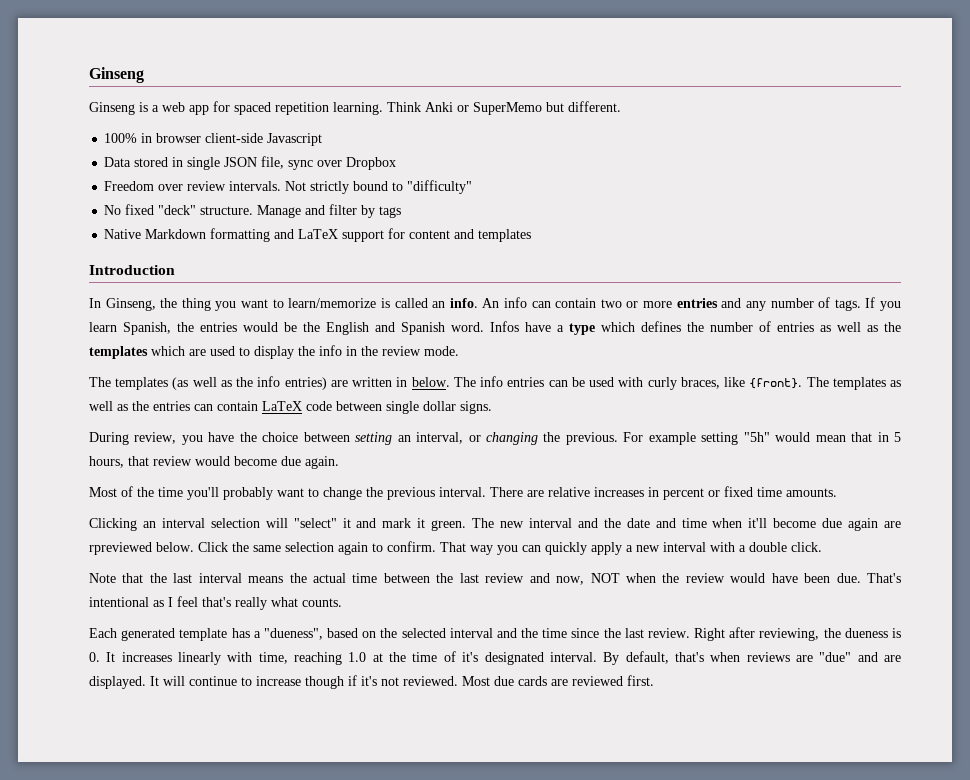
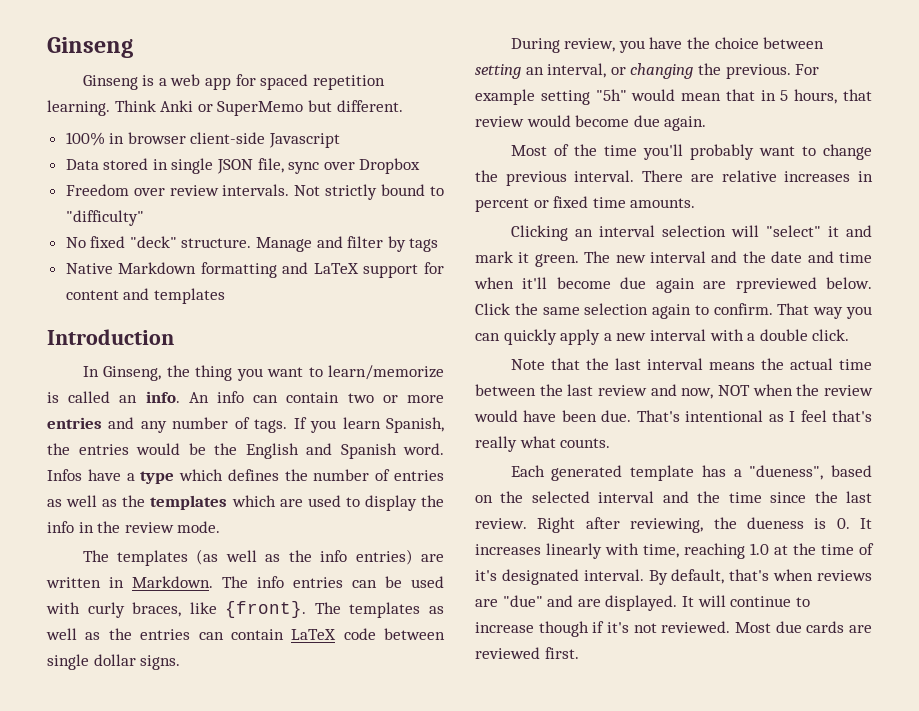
- The templates (as well as the info entries) are written in below.
+ The templates (as well as the info entries) are written in Markdown.

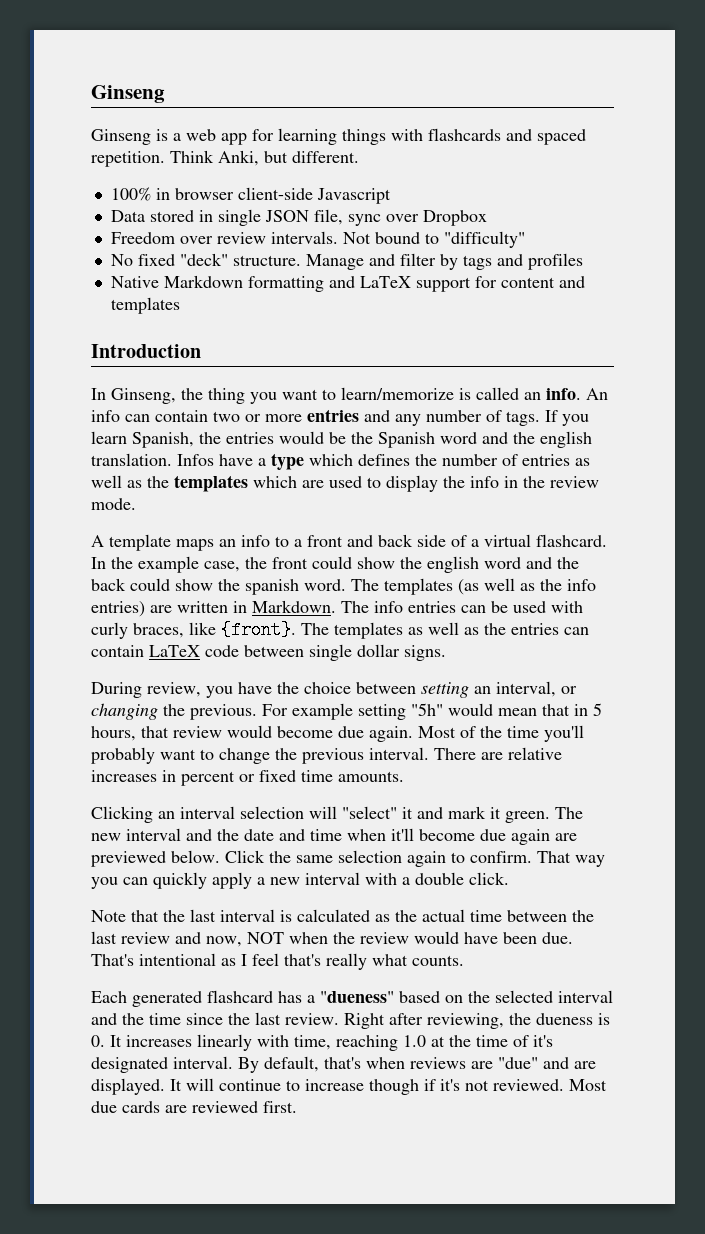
- Ginseng is a web app for spaced repetition learning. Think Anki or SuperMemo but different.
+ Ginseng is a web app for learning things with flashcards and spaced repetition. Think Anki, but different.
- Not strictly bound to "difficulty"
+ Not bound to "difficulty"
- Manage and filter by tags
+ Manage and filter by tags and profiles
- If you learn Spanish, the entries would be the English and Spanish word.
+ If you learn Spanish, the entries would be the Spanish word and the english translation.
+ A template maps an info to a front and back side of a virtual flashcard. In the example case, the front could show the english word and the back could show the spanish word.
- For example setting "5h" would mean that in 5 hours, that review would become due again.
- Most of the time you'll probably want to change the previous interval.
+ For example setting "5h" would mean that in 5 hours, that review would become due again. Most of the time you'll probably want to change the previous interval.
- The new interval and the date and time when it'll become due again are rpreviewed below.
+ The new interval and the date and time when it'll become due again are previewed below.
- Note that the last interval means the actual time between the last review and now, NOT when the review would have been due.
+ Note that the last interval is calculated as the actual time between the last review and now, NOT when the review would have been due.
- Each generated template has a "dueness", based on the selected interval and the time since the last review.
+ Each generated flashcard has a "dueness" based on the selected interval and the time since the last review.

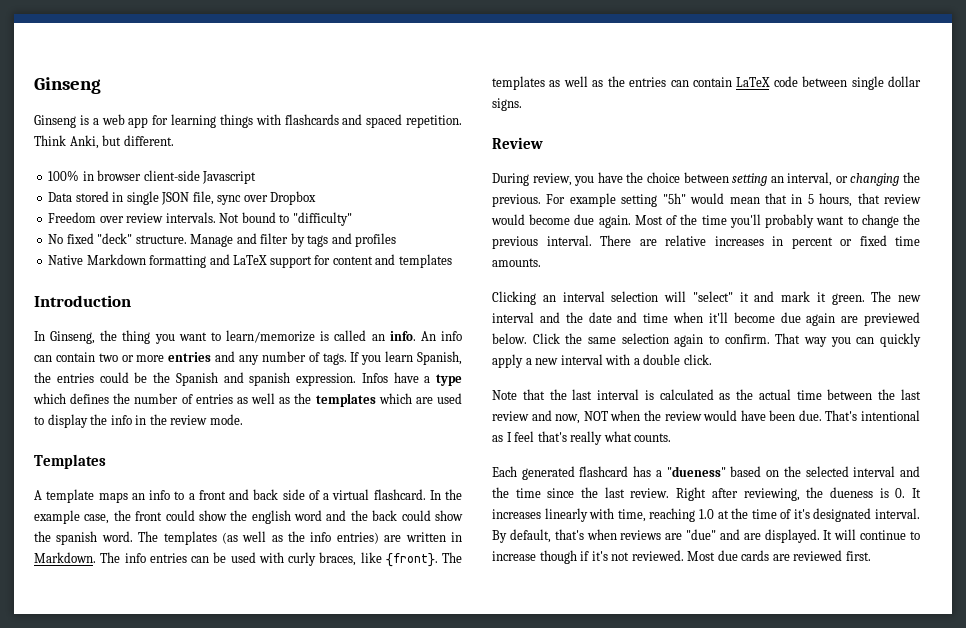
- If you learn Spanish, the entries would be the Spanish word and the english translation.
+ If you learn Spanish, the entries could be the Spanish and spanish expression.
+ Templates
+ Review

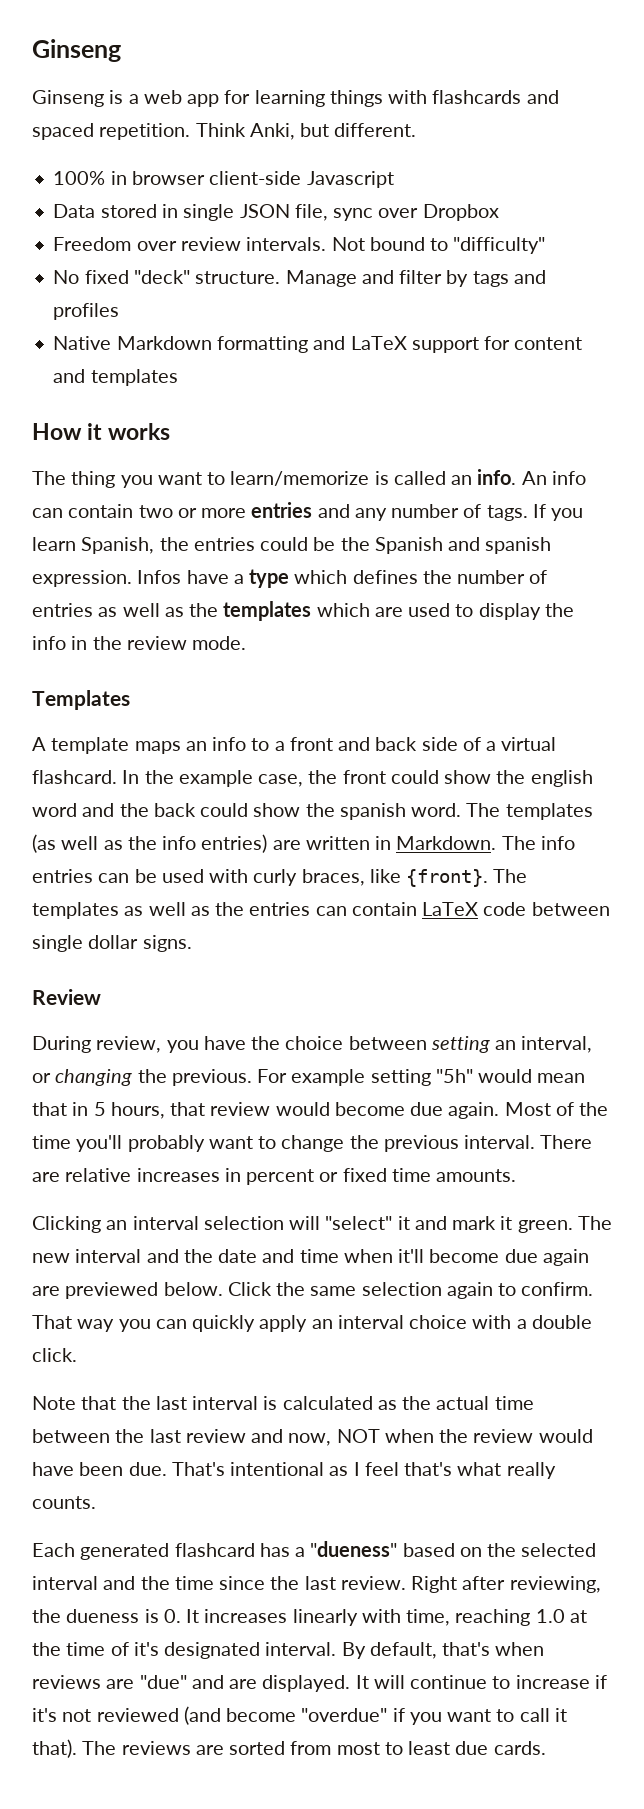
- Introduction
- In Ginseng, the thing you want to learn/memorize is called an info.
+ How it works
+ The thing you want to learn/memorize is called an info.
- That way you can quickly apply a new interval with a double click.
+ That way you can quickly apply an interval choice with a double click.
- That's intentional as I feel that's really what counts.
+ That's intentional as I feel that's what really counts.
- It will continue to increase though if it's not reviewed. Most due cards are reviewed first.
+ It will continue to increase if it's not reviewed (and become "overdue" if you want to call it that). The reviews are sorted from most to least due cards.

